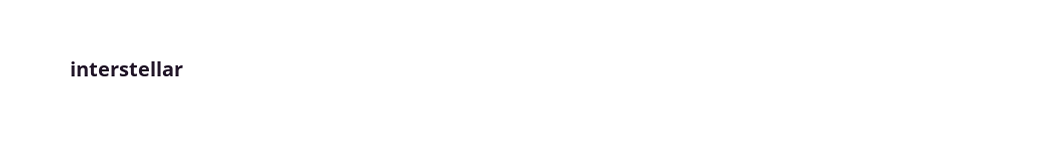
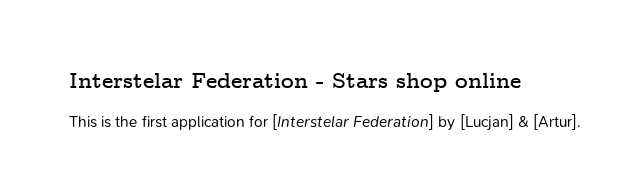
- interstellar
+ Interstelar Federation - Stars shop online
+ This is the first application for [Interstelar Federation] by [Lucjan] & [Artur].

